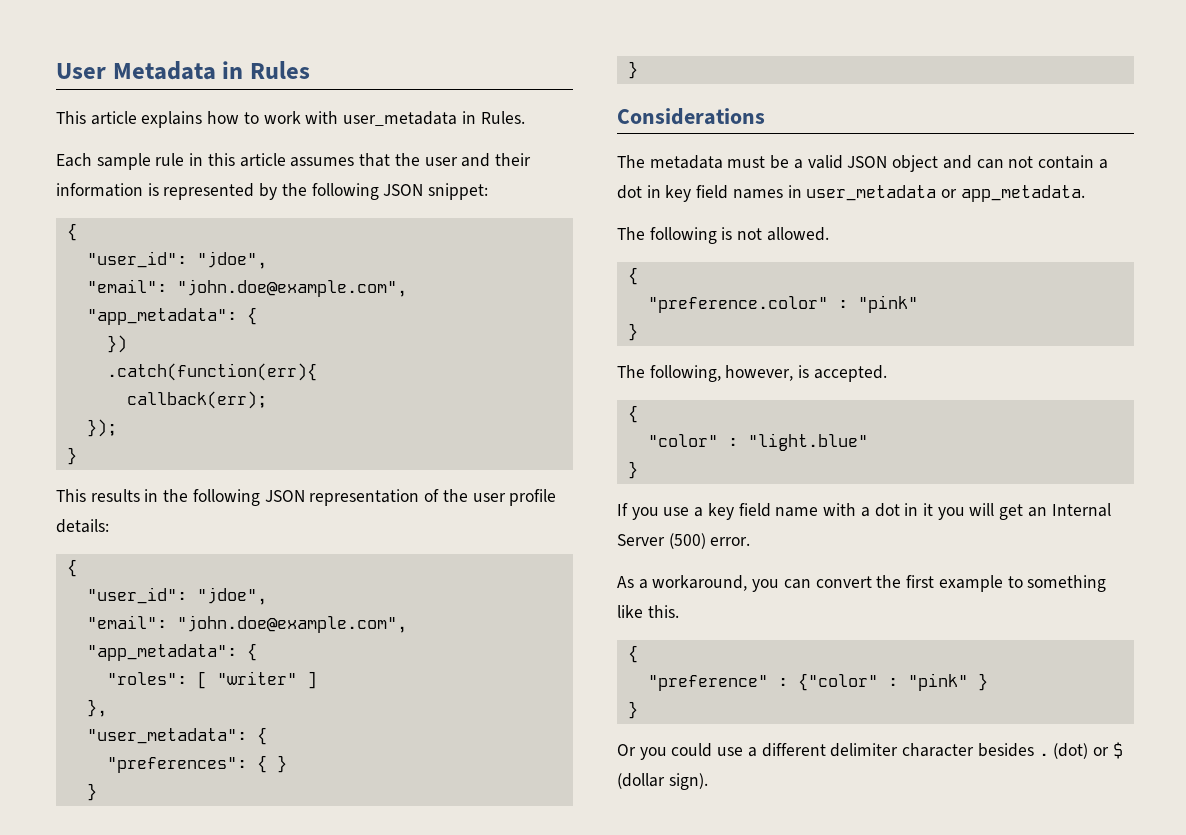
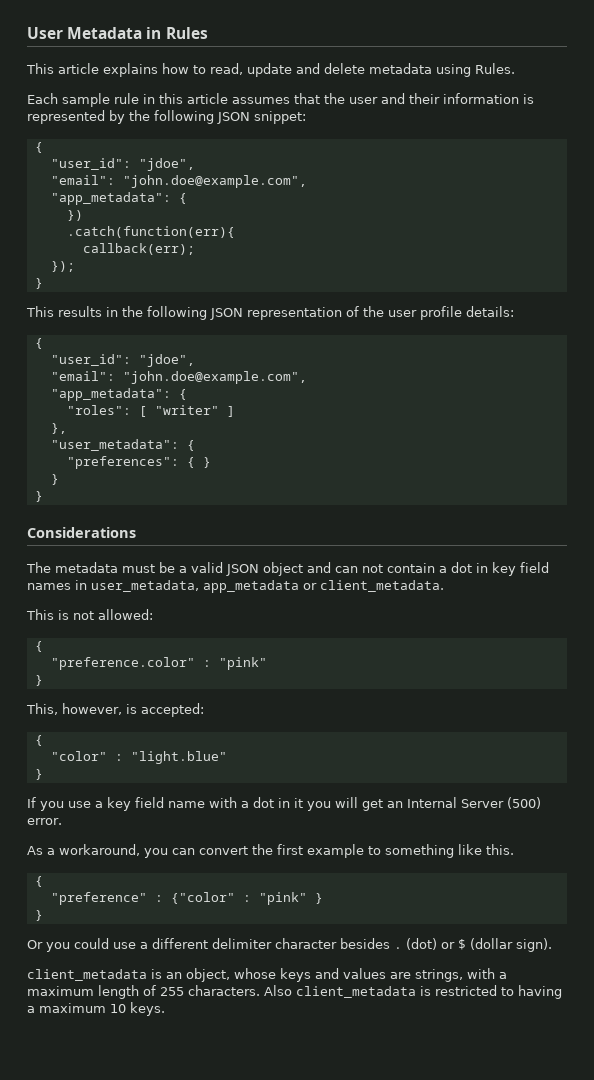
- This article explains how to work with user_metadata in Rules.
+ This article explains how to read, update and delete metadata using Rules.
- The metadata must be a valid JSON object and can not contain a dot in key field names in user_metadata or app_metadata.
- The following is not allowed.
+ The metadata must be a valid JSON object and can not contain a dot in key field names in user_metadata, app_metadata or client_metadata.
+ This is not allowed:
- The following, however, is accepted.
+ This, however, is accepted:
+ client_metadata is an object, whose keys and values are strings, with a maximum length of 255 characters. Also client_metadata is restricted to having a maximum 10 keys.

